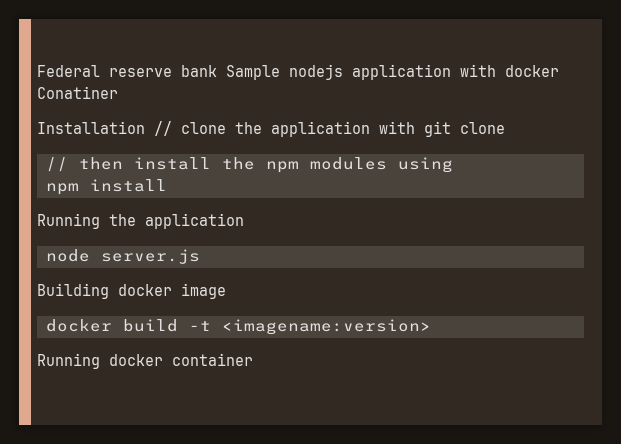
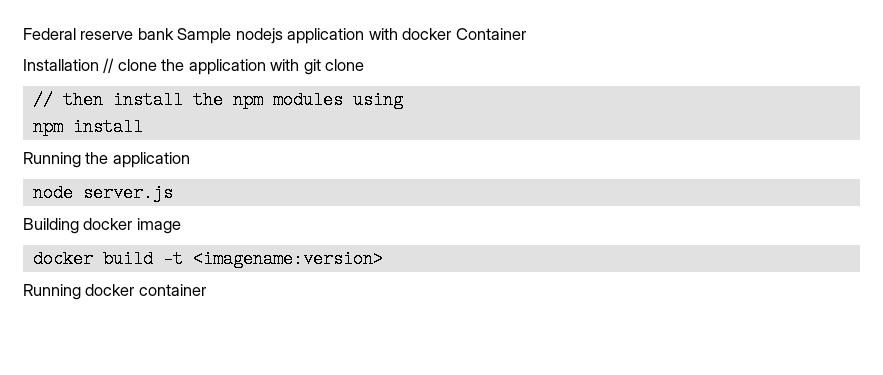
- Federal reserve bank Sample nodejs application with docker Conatiner
+ Federal reserve bank Sample nodejs application with docker Container

